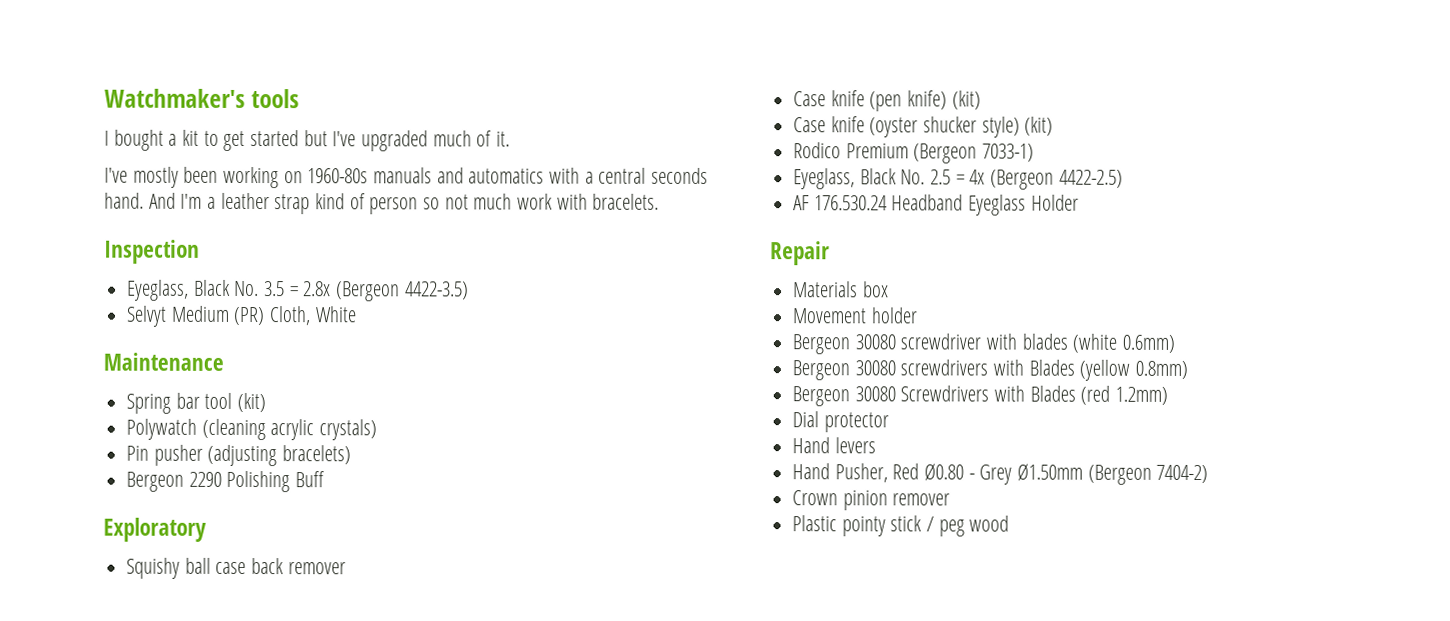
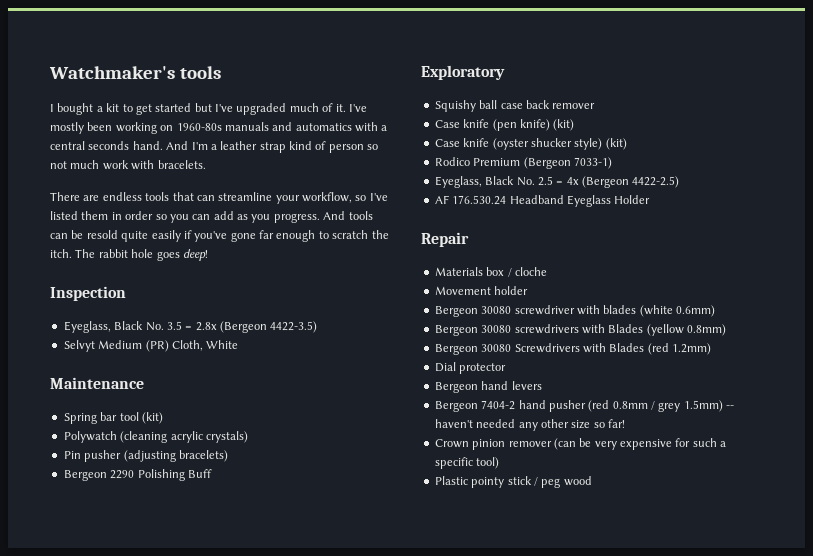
- I bought a kit to get started but I've upgraded much of it.
- I've mostly been working on 1960-80s manuals and automatics with a central seconds hand.
+ I bought a kit to get started but I've upgraded much of it. I've mostly been working on 1960-80s manuals and automatics with a central seconds hand.
+ There are endless tools that can streamline your workflow, so I've listed them in order so you can add as you progress. And tools can be resold quite easily if you've gone far enough to scratch the itch. The rabbit hole goes deep!
- Materials box
+ Materials box / cloche
- Hand levers
+ Bergeon hand levers
- Hand Pusher, Red Ø0.80 - Grey Ø1.50mm (Bergeon 7404-2)
- Crown pinion remover
+ Bergeon 7404-2 hand pusher (red 0.8mm / grey 1.5mm) -- haven't needed any other size so far!
+ Crown pinion remover (can be very expensive for such a specific tool)

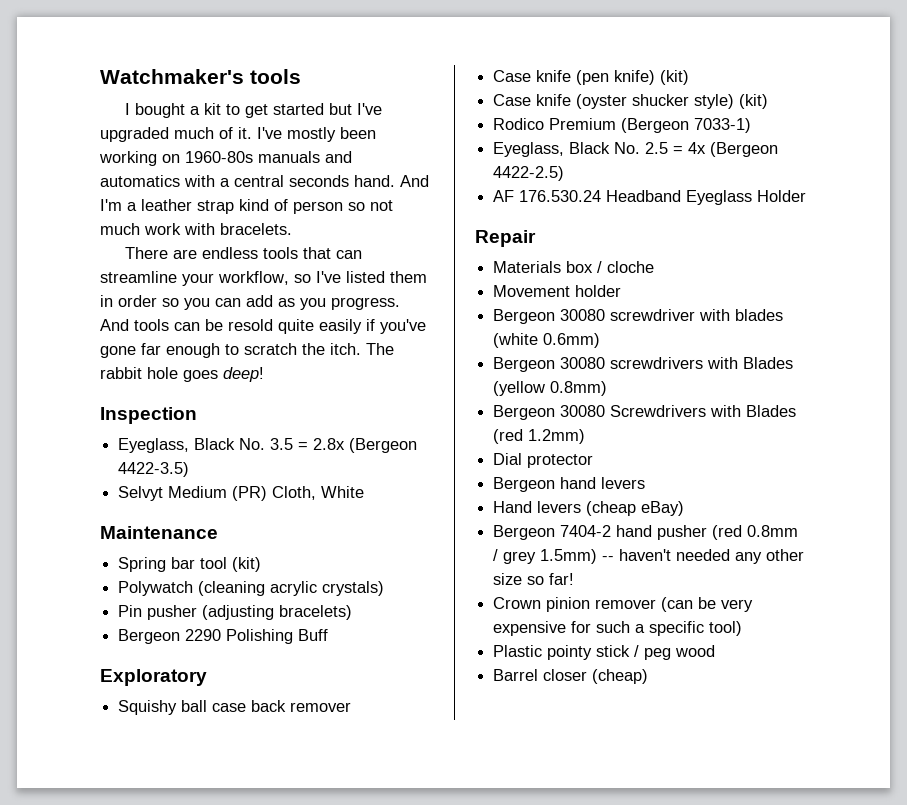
+ Hand levers (cheap eBay)
+ Barrel closer (cheap)

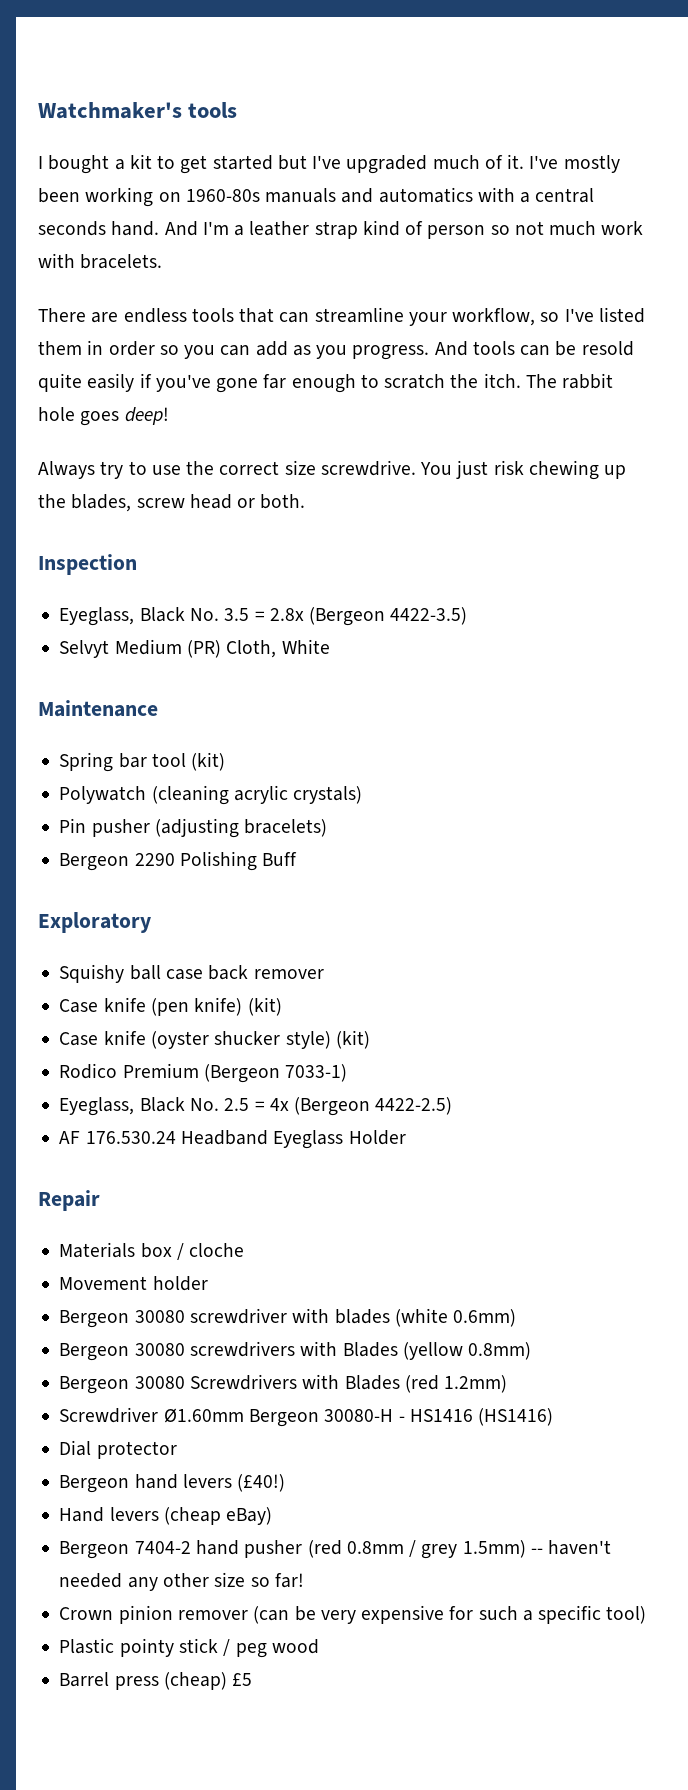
+ Always try to use the correct size screwdrive. You just risk chewing up the blades, screw head or both.
+ Screwdriver Ø1.60mm Bergeon 30080-H - HS1416 (HS1416)
- Bergeon hand levers
+ Bergeon hand levers (£40!)
- Barrel closer (cheap)
+ Barrel press (cheap) £5

